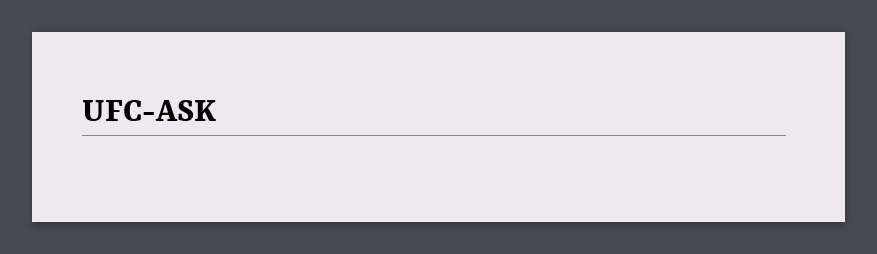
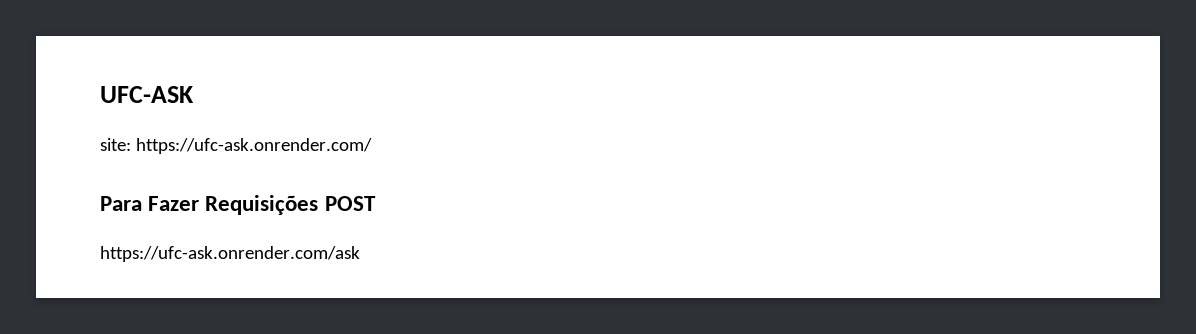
+ site: https://ufc-ask.onrender.com/
+ Para Fazer Requisições POST
+ https://ufc-ask.onrender.com/ask

